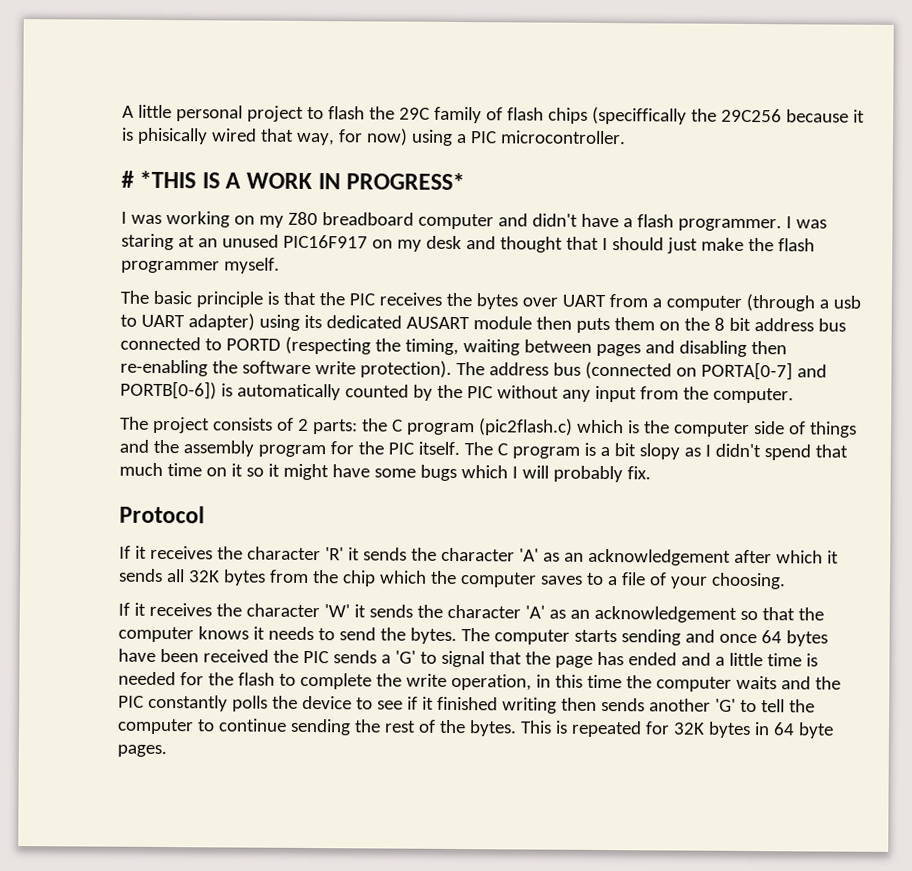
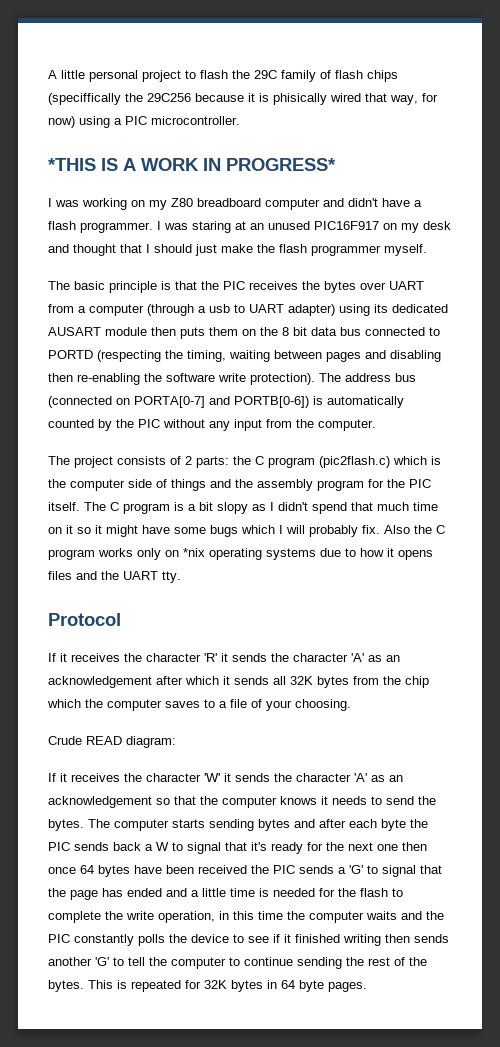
- # *THIS IS A WORK IN PROGRESS*
+ *THIS IS A WORK IN PROGRESS*
- The basic principle is that the PIC receives the bytes over UART from a computer (through a usb to UART adapter) using its dedicated AUSART module then puts them on the 8 bit address bus connected to PORTD (respecting the timing, waiting between pages and disabling then re-enabling the software write protection).
+ The basic principle is that the PIC receives the bytes over UART from a computer (through a usb to UART adapter) using its dedicated AUSART module then puts them on the 8 bit data bus connected to PORTD (respecting the timing, waiting between pages and disabling then re-enabling the software write protection).
+ Also the C program works only on *nix operating systems due to how it opens files and the UART tty.
+ Crude READ diagram:
- The computer starts sending and once 64 bytes have been received the PIC sends a 'G' to signal that the page has ended and a little time is needed for the flash to complete the write operation, in this time the computer waits and the PIC constantly polls the device to see if it finished writing then sends another 'G' to tell the computer to continue sending the rest of the bytes.
+ The computer starts sending bytes and after each byte the PIC sends back a W to signal that it's ready for the next one then once 64 bytes have been received the PIC sends a 'G' to signal that the page has ended and a little time is needed for the flash to complete the write operation, in this time the computer waits and the PIC constantly polls the device to see if it finished writing then sends another 'G' to tell the computer to continue sending the rest of the bytes.

